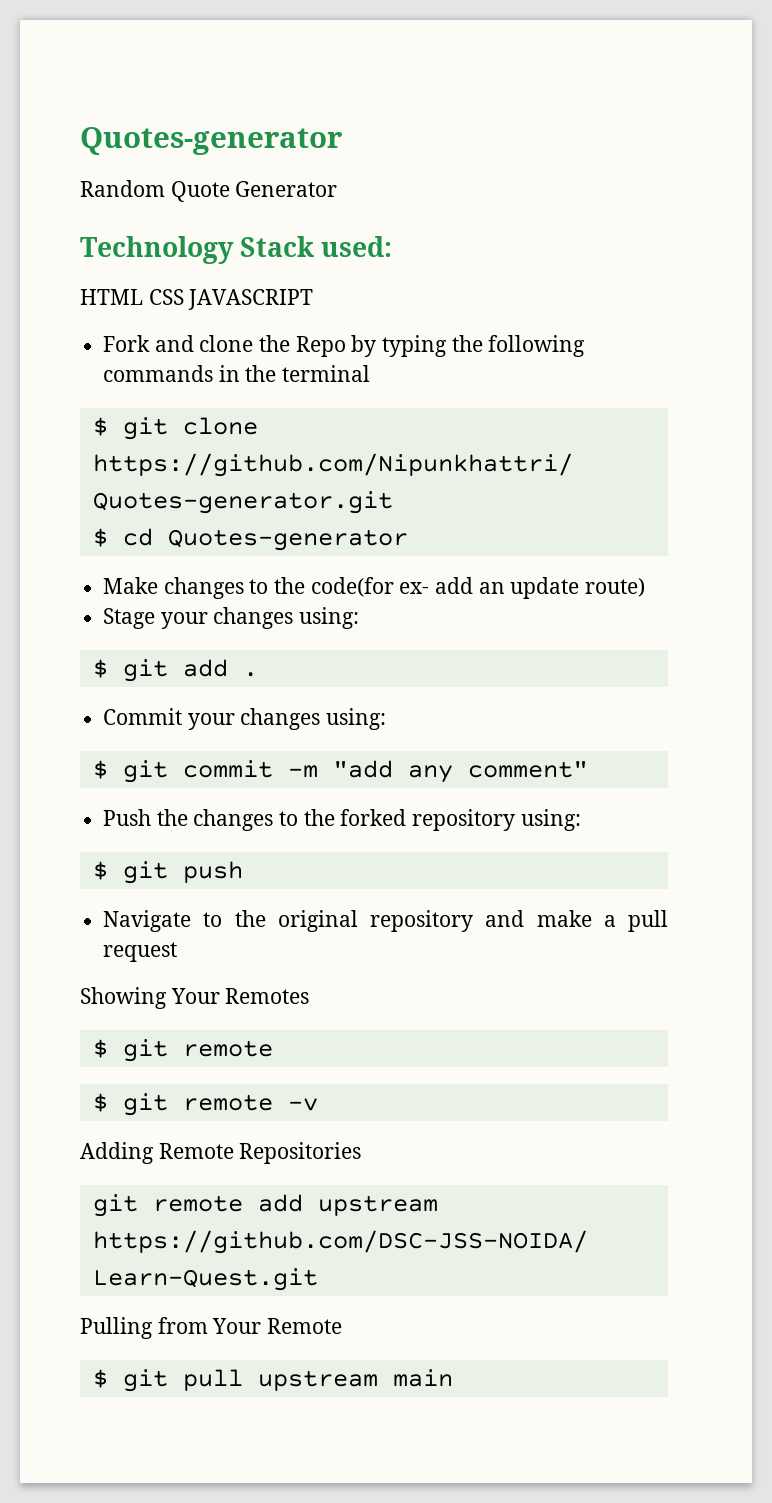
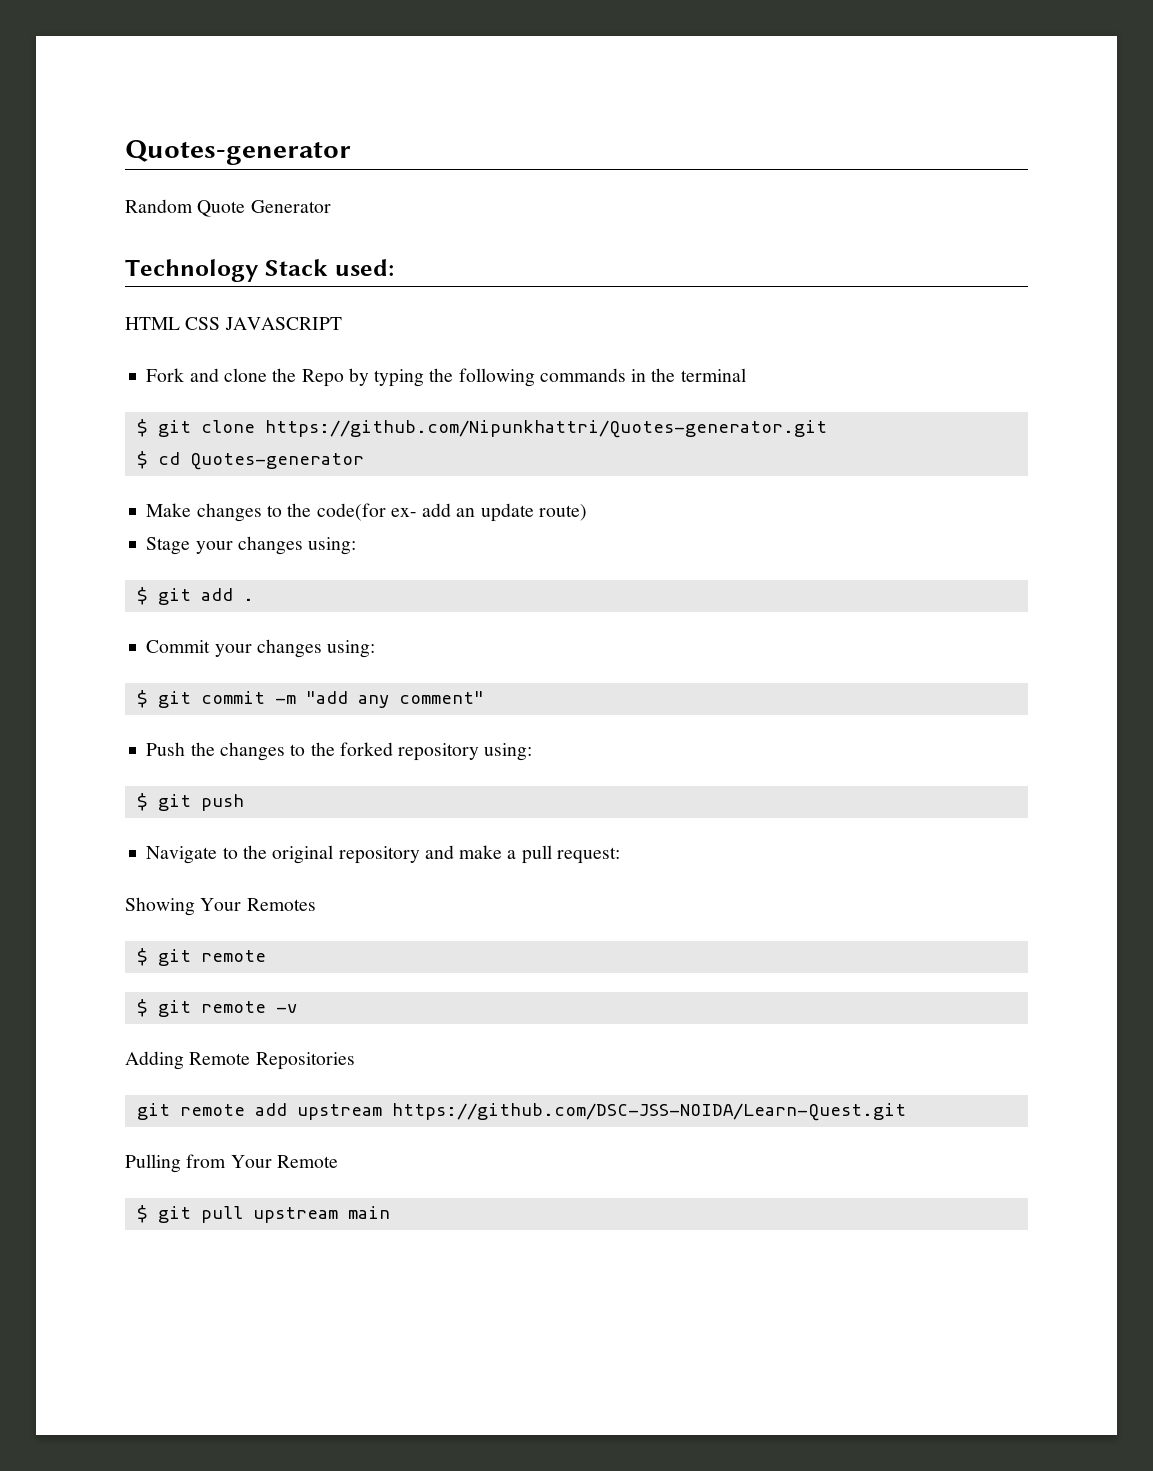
- Navigate to the original repository and make a pull request
+ Navigate to the original repository and make a pull request:

